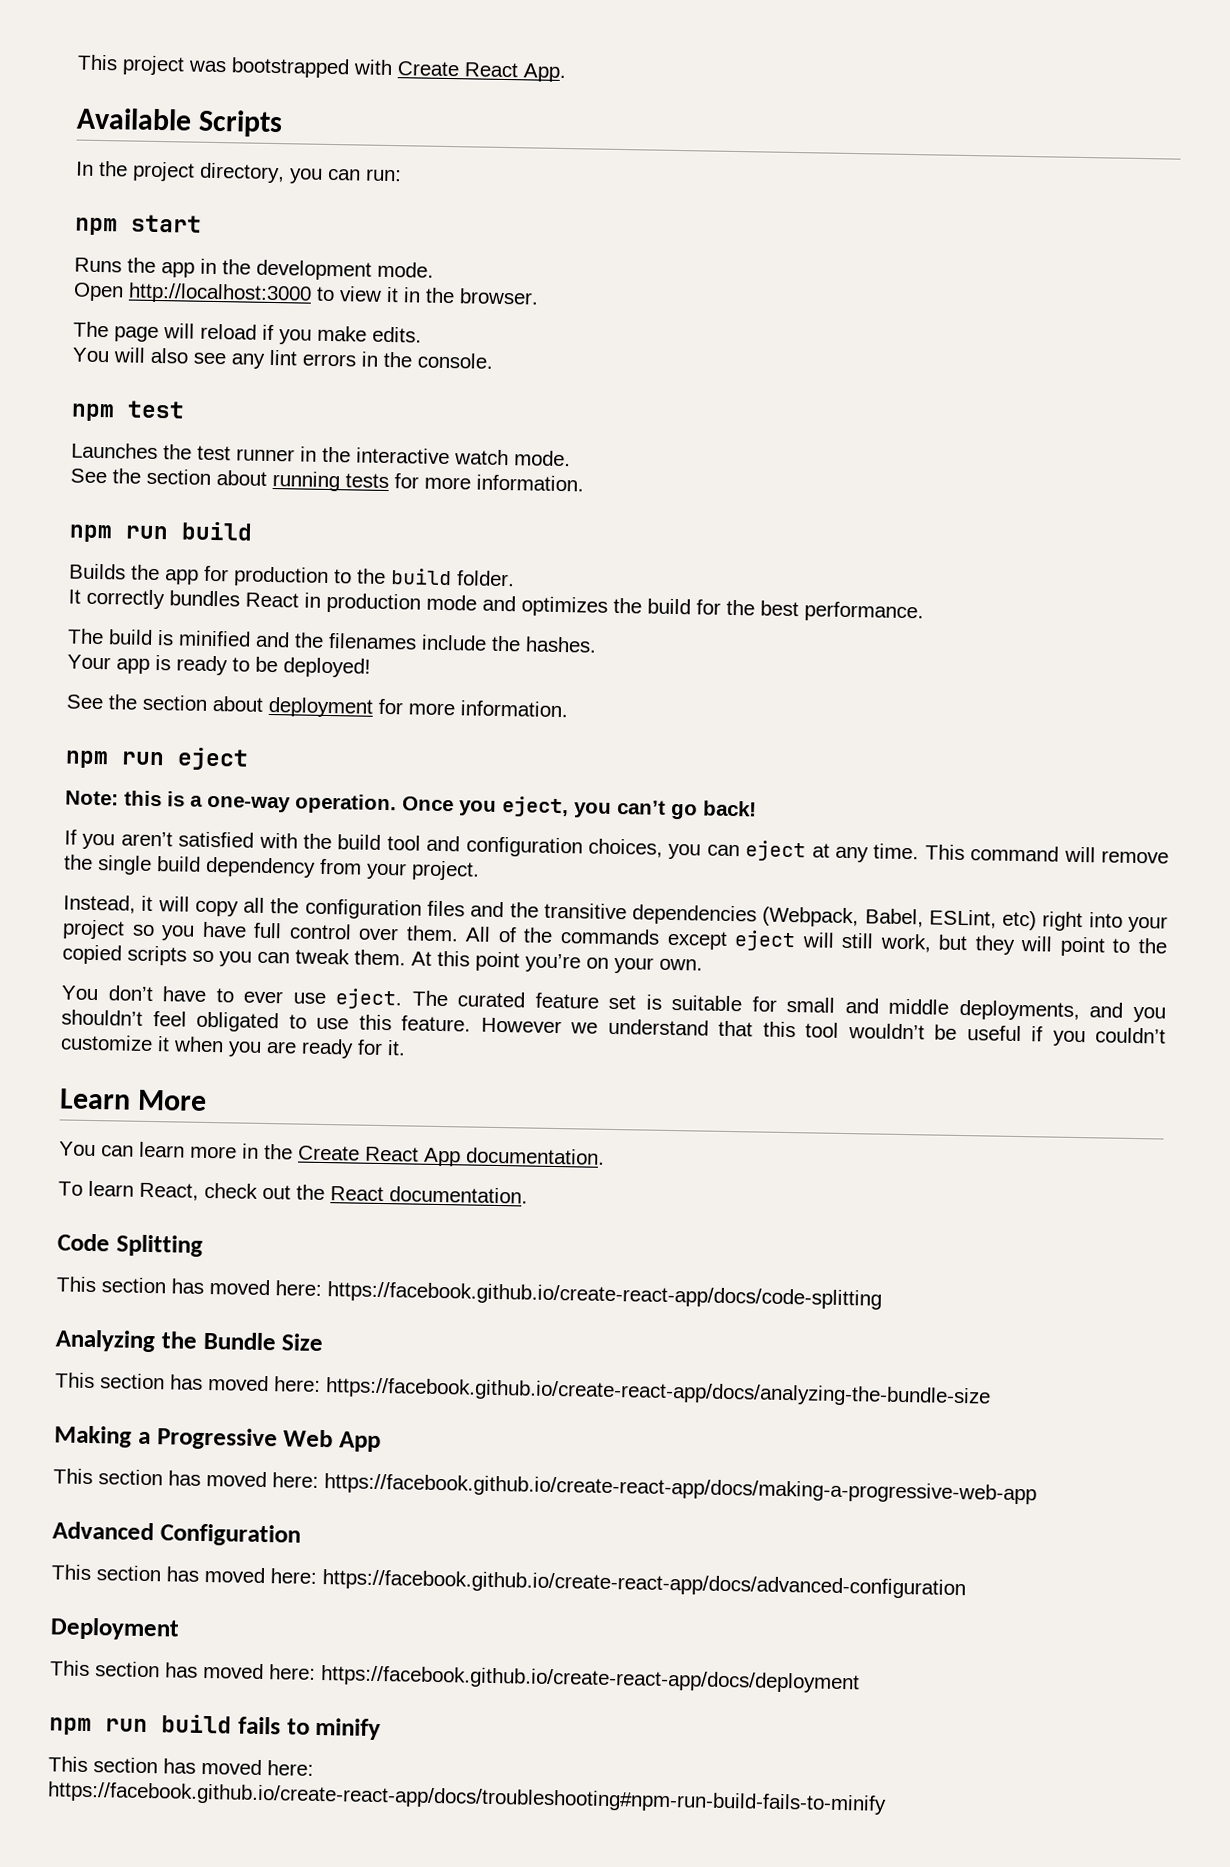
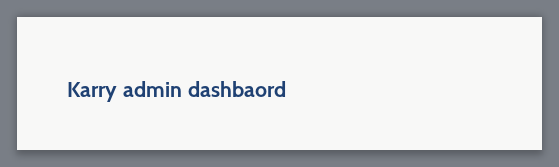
- This project was bootstrapped with Create React App.
- Available Scripts
- In the project directory, you can run:
- npm start
- Runs the app in the development mode.
- Open http://localhost:3000 to view it in the browser.
- The page will reload if you make edits.
- You will also see any lint errors in the console.
- npm test
- Launches the test runner in the interactive watch mode.
- See the section about running tests for more information.
- npm run build
- Builds the app for production to the build folder.
- It correctly bundles React in production mode and optimizes the build for the best performance.
- The build is minified and the filenames include the hashes.
- Your app is ready to be deployed!
- See the section about deployment for more information.
- npm run eject
- Note: this is a one-way operation. Once you eject, you can’t go back!
- If you aren’t satisfied with the build tool and configuration choices, you can eject at any time. This command will remove the single build dependency from your project.
- Instead, it will copy all the configuration files and the transitive dependencies (Webpack, Babel, ESLint, etc) right into your project so you have full control over them. All of the commands except eject will still work, but they will point to the copied scripts so you can tweak them. At this point you’re on your own.
- You don’t have to ever use eject. The curated feature set is suitable for small and middle deployments, and you shouldn’t feel obligated to use this feature. However we understand that this tool wouldn’t be useful if you couldn’t customize it when you are ready for it.
- Learn More
- You can learn more in the Create React App documentation.
- To learn React, check out the React documentation.
- Code Splitting
- This section has moved here: https://facebook.github.io/create-react-app/docs/code-splitting
- Analyzing the Bundle Size
- This section has moved here: https://facebook.github.io/create-react-app/docs/analyzing-the-bundle-size
- Making a Progressive Web App
- This section has moved here: https://facebook.github.io/create-react-app/docs/making-a-progressive-web-app
- Advanced Configuration
- This section has moved here: https://facebook.github.io/create-react-app/docs/advanced-configuration
- Deployment
- This section has moved here: https://facebook.github.io/create-react-app/docs/deployment
- npm run build fails to minify
- This section has moved here: https://facebook.github.io/create-react-app/docs/troubleshooting#npm-run-build-fails-to-minify
+ Karry admin dashbaord

